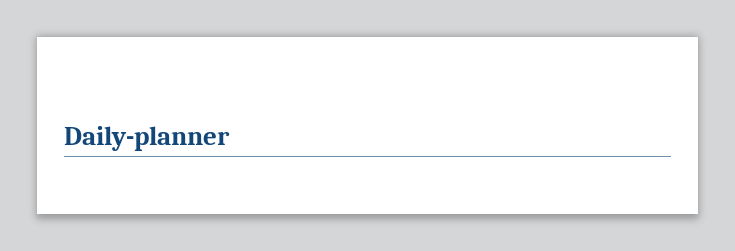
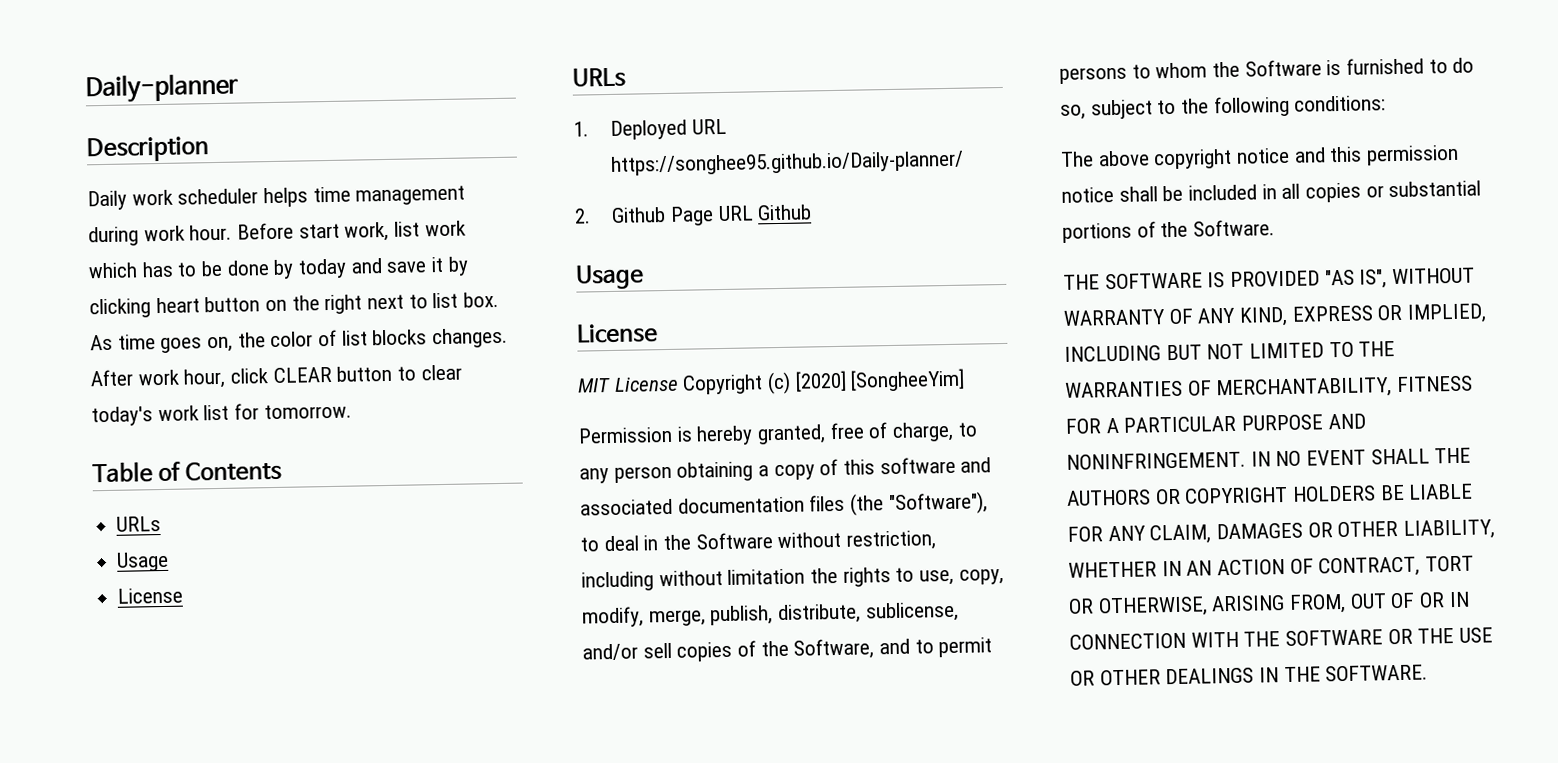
+ Description
+ Daily work scheduler helps time management during work hour. Before start work, list work which has to be done by today and save it by clicking heart button on the right next to list box. As time goes on, the color of list blocks changes. After work hour, click CLEAR button to clear today's work list for tomorrow.
+ Table of Contents
+ URLs
+ Usage
+ License
+ URLs
+ 1. Deployed URL https://songhee95.github.io/Daily-planner/
+ 2. Github Page URL Github
+ Usage
+ License
+ MIT License Copyright (c) [2020] [SongheeYim]
+ Permission is hereby granted, free of charge, to any person obtaining a copy of this software and associated documentation files (the "Software"), to deal in the Software without restriction, including without limitation the rights to use, copy, modify, merge, publish, distribute, sublicense, and/or sell copies of the Software, and to permit persons to whom the Software is furnished to do so, subject to the following conditions:
+ The above copyright notice and this permission notice shall be included in all copies or substantial portions of the Software.
+ THE SOFTWARE IS PROVIDED "AS IS", WITHOUT WARRANTY OF ANY KIND, EXPRESS OR IMPLIED, INCLUDING BUT NOT LIMITED TO THE WARRANTIES OF MERCHANTABILITY, FITNESS FOR A PARTICULAR PURPOSE AND NONINFRINGEMENT. IN NO EVENT SHALL THE AUTHORS OR COPYRIGHT HOLDERS BE LIABLE FOR ANY CLAIM, DAMAGES OR OTHER LIABILITY, WHETHER IN AN ACTION OF CONTRACT, TORT OR OTHERWISE, ARISING FROM, OUT OF OR IN CONNECTION WITH THE SOFTWARE OR THE USE OR OTHER DEALINGS IN THE SOFTWARE.

